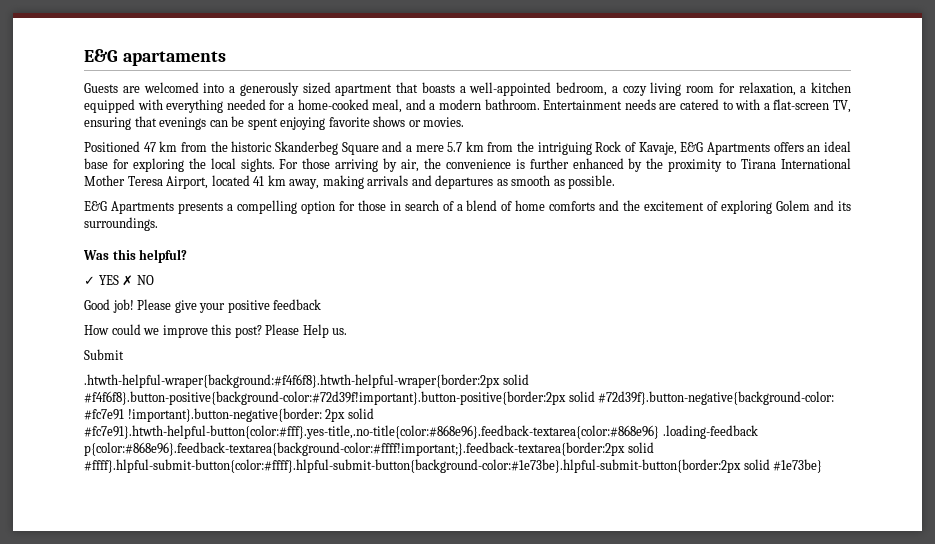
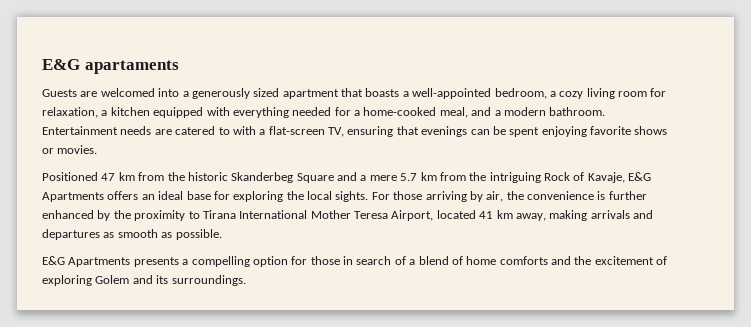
- Was this helpful?
- ✓ YES ✗ NO
- Good job! Please give your positive feedback
- How could we improve this post? Please Help us.
- Submit
- .htwth-helpful-wraper{background:#f4f6f8}.htwth-helpful-wraper{border:2px solid #f4f6f8}.button-positive{background-color:#72d39f!important}.button-positive{border:2px solid #72d39f}.button-negative{background-color: #fc7e91 !important}.button-negative{border: 2px solid #fc7e91}.htwth-helpful-button{color:#fff}.yes-title,.no-title{color:#868e96}.feedback-textarea{color:#868e96} .loading-feedback p{color:#868e96}.feedback-textarea{background-color:#ffff!important;}.feedback-textarea{border:2px solid #ffff}.hlpful-submit-button{color:#ffff}.hlpful-submit-button{background-color:#1e73be}.hlpful-submit-button{border:2px solid #1e73be}

